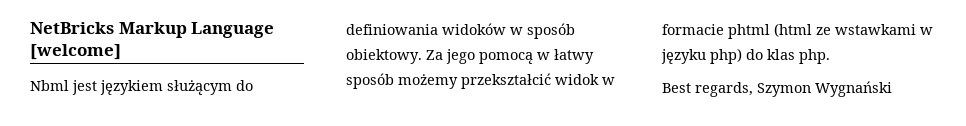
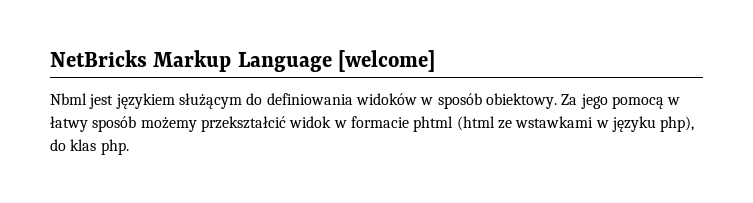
- Za jego pomocą w łatwy sposób możemy przekształcić widok w formacie phtml (html ze wstawkami w języku php) do klas php.
+ Za jego pomocą w łatwy sposób możemy przekształcić widok w formacie phtml (html ze wstawkami w języku php), do klas php.
- Best regards, Szymon Wygnański

